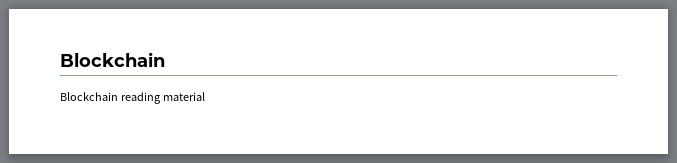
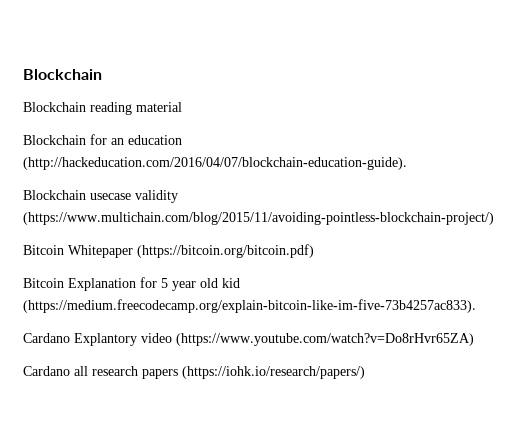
+ Blockchain for an education (http://hackeducation.com/2016/04/07/blockchain-education-guide).
+ Blockchain usecase validity (https://www.multichain.com/blog/2015/11/avoiding-pointless-blockchain-project/)
+ Bitcoin Whitepaper (https://bitcoin.org/bitcoin.pdf)
+ Bitcoin Explanation for 5 year old kid (https://medium.freecodecamp.org/explain-bitcoin-like-im-five-73b4257ac833).
+ Cardano Explantory video (https://www.youtube.com/watch?v=Do8rHvr65ZA)
+ Cardano all research papers (https://iohk.io/research/papers/)

